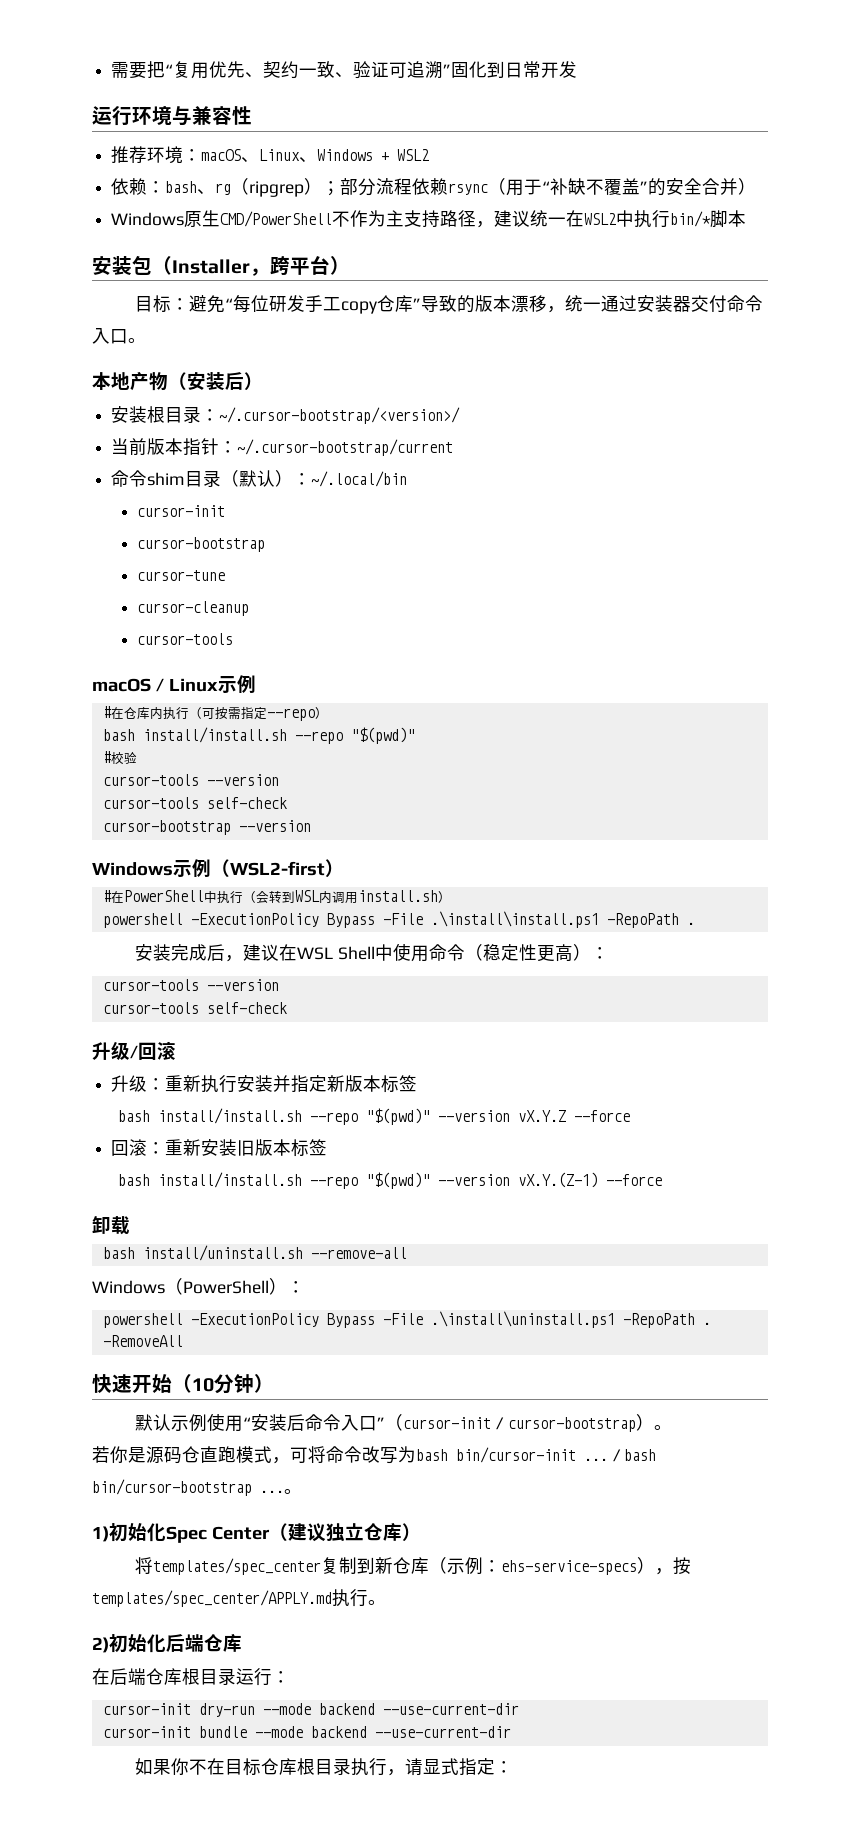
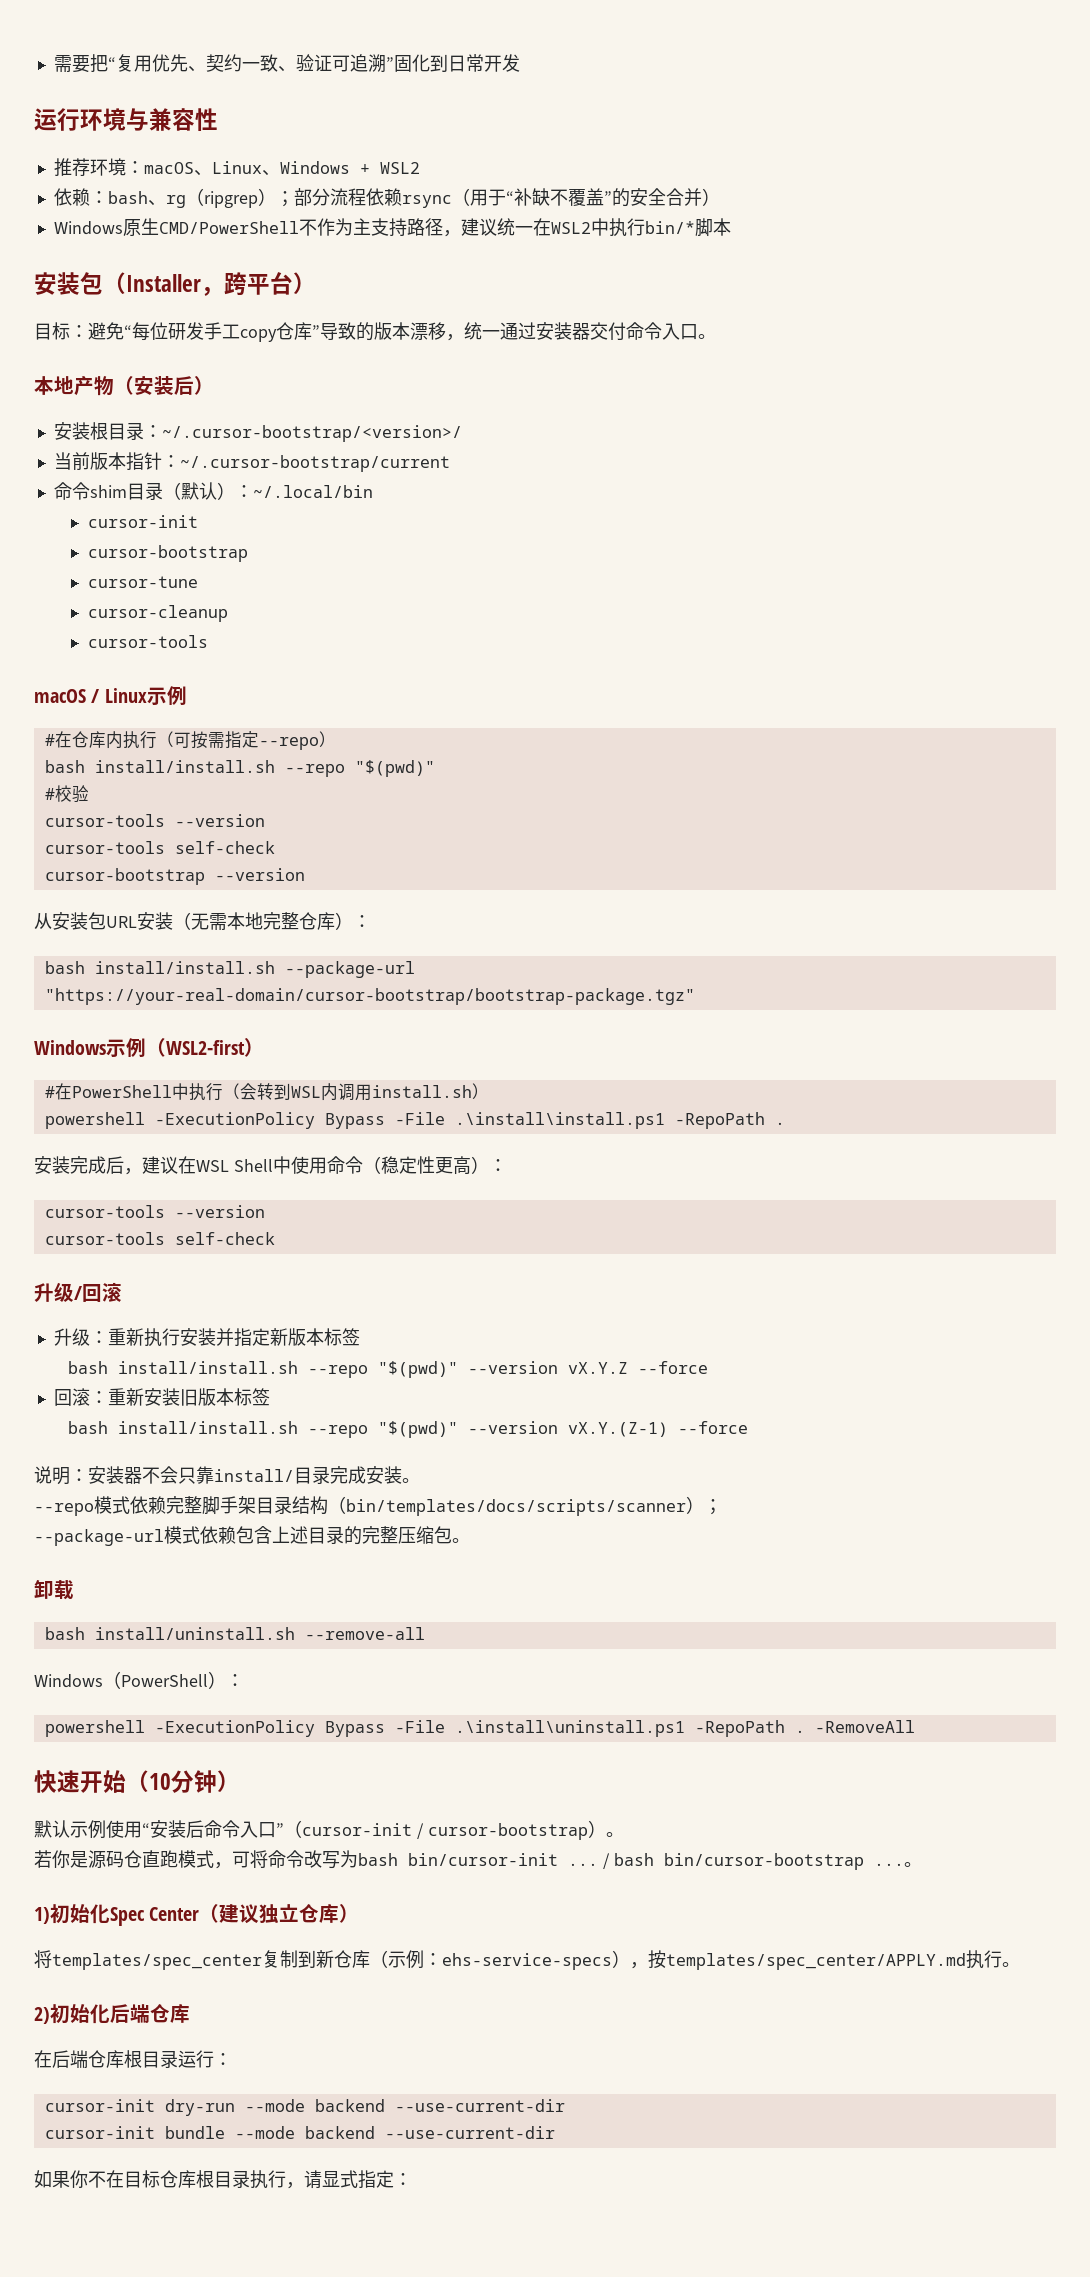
+ 从安装包URL安装（无需本地完整仓库）：
+ bash install/install.sh --package-url "https://your-real-domain/cursor-bootstrap/bootstrap-package.tgz"
+ 说明：安装器不会只靠install/目录完成安装。
+ --repo模式依赖完整脚手架目录结构（bin/templates/docs/scripts/scanner）；
+ --package-url模式依赖包含上述目录的完整压缩包。

